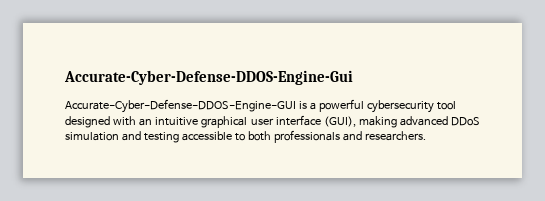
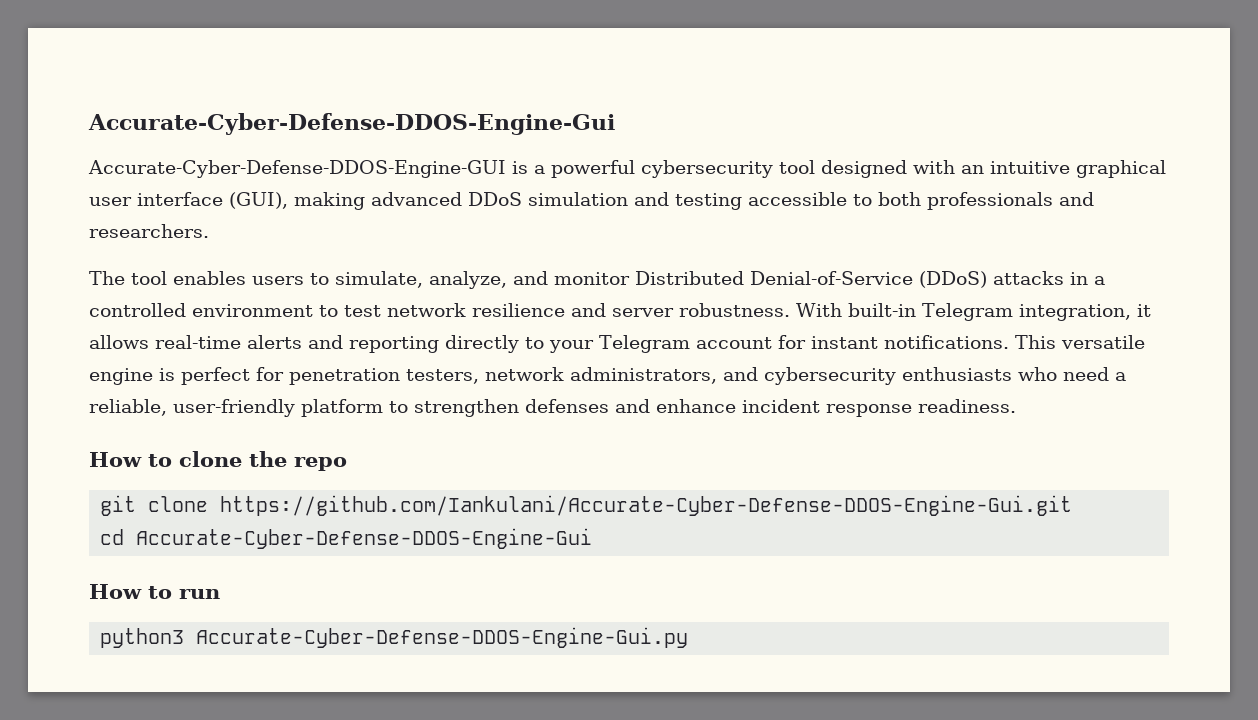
+ The tool enables users to simulate, analyze, and monitor Distributed Denial-of-Service (DDoS) attacks in a controlled environment to test network resilience and server robustness. With built-in Telegram integration, it allows real-time alerts and reporting directly to your Telegram account for instant notifications. This versatile engine is perfect for penetration testers, network administrators, and cybersecurity enthusiasts who need a reliable, user-friendly platform to strengthen defenses and enhance incident response readiness.
+ How to clone the repo
+ git clone https://github.com/Iankulani/Accurate-Cyber-Defense-DDOS-Engine-Gui.git
+ cd Accurate-Cyber-Defense-DDOS-Engine-Gui
+ How to run
+ python3 Accurate-Cyber-Defense-DDOS-Engine-Gui.py

